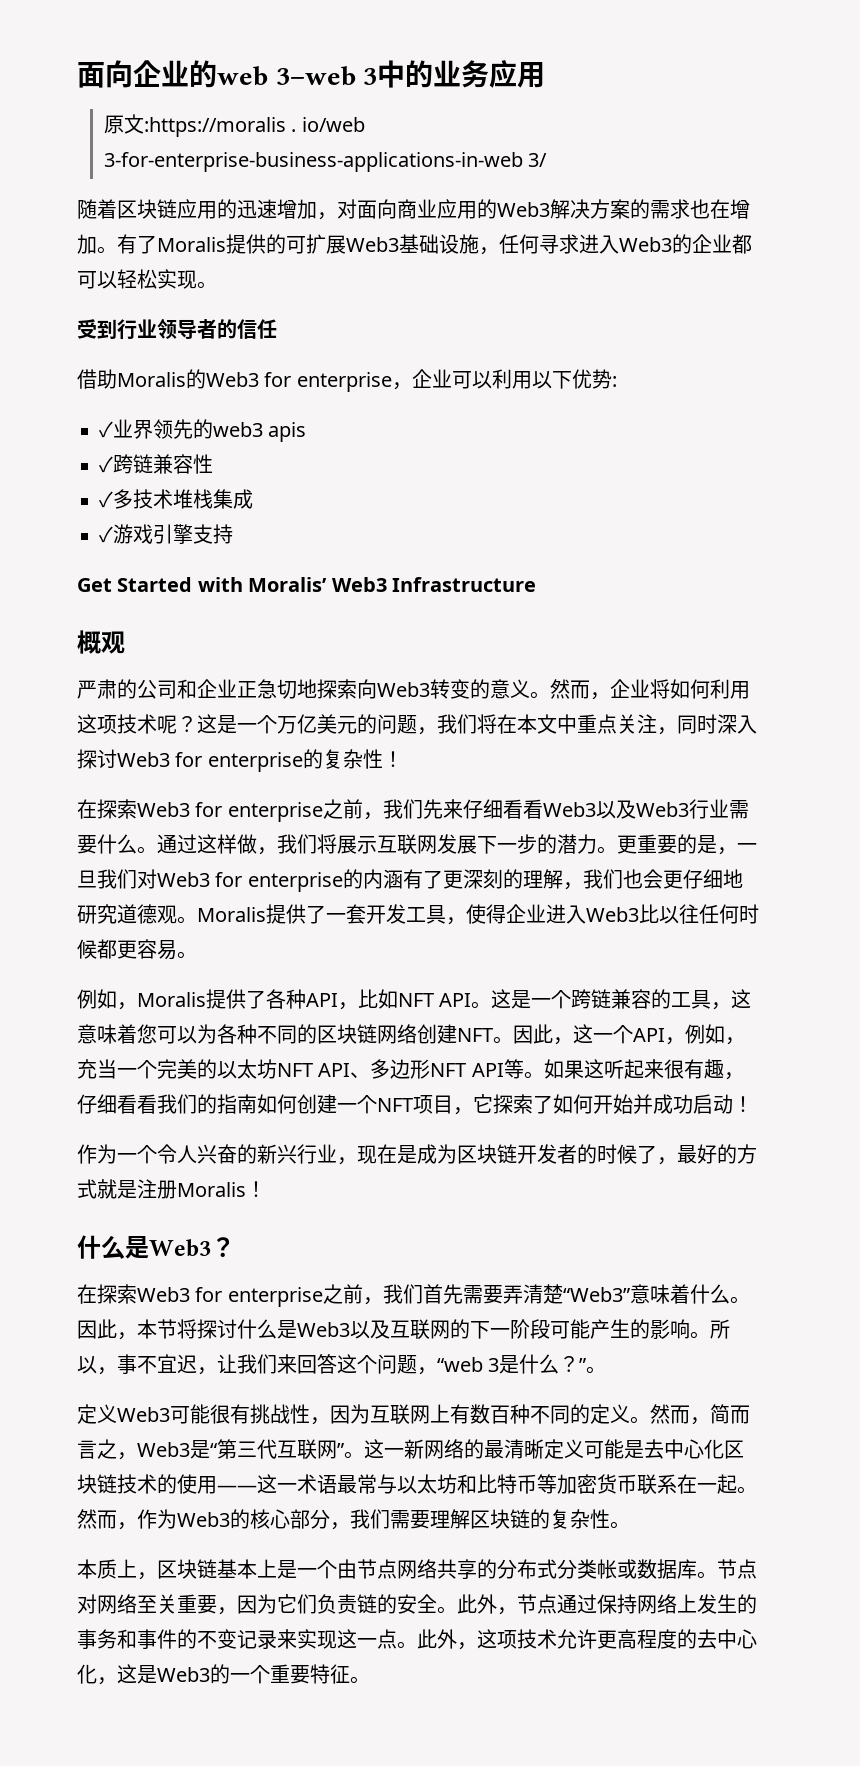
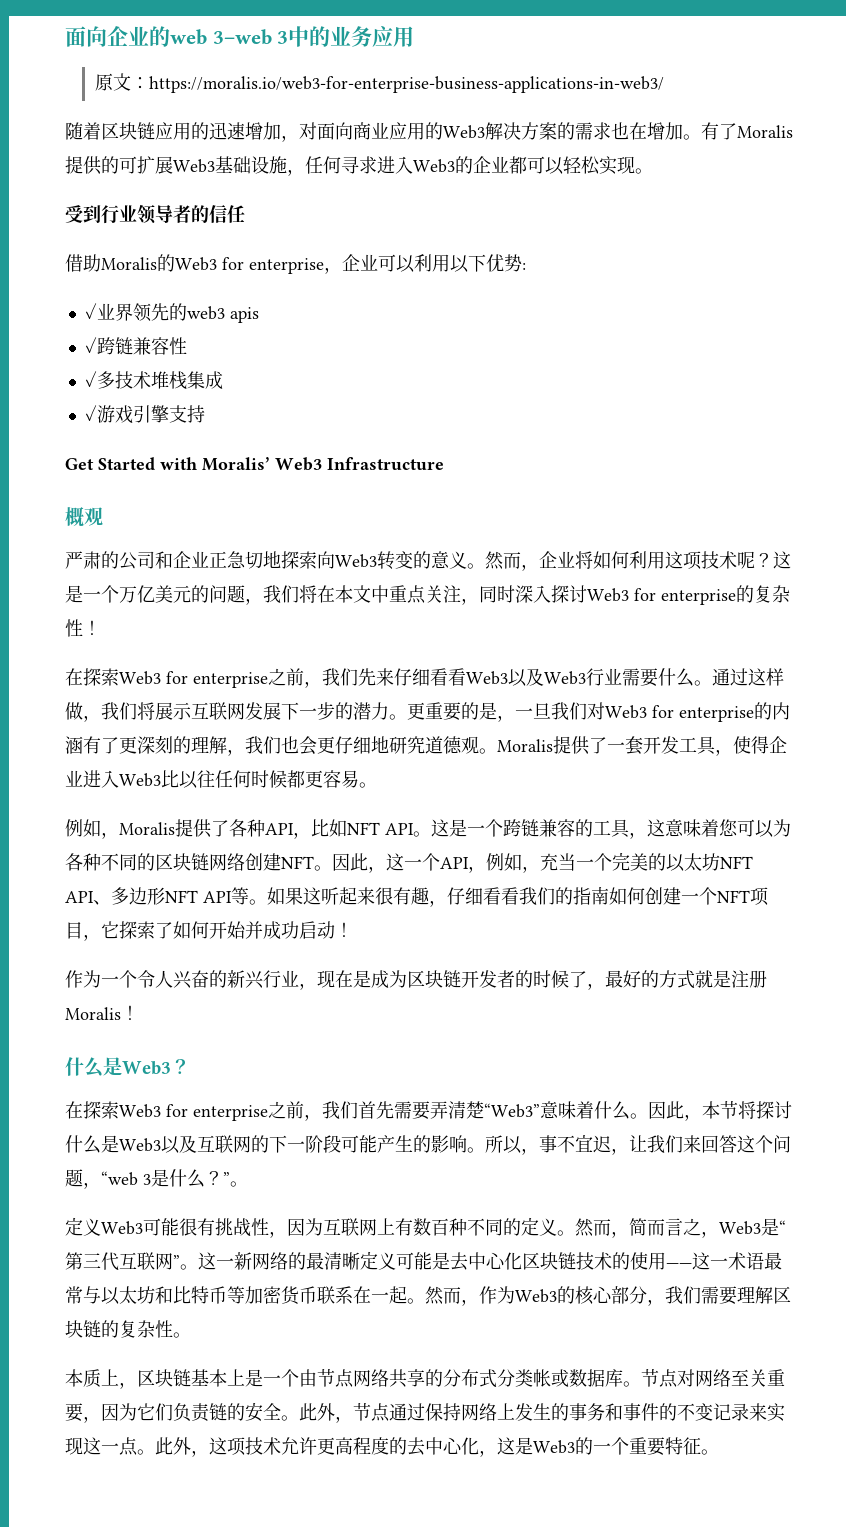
- 原文:https://moralis . io/web 3-for-enterprise-business-applications-in-web 3/
+ 原文：https://moralis.io/web3-for-enterprise-business-applications-in-web3/

